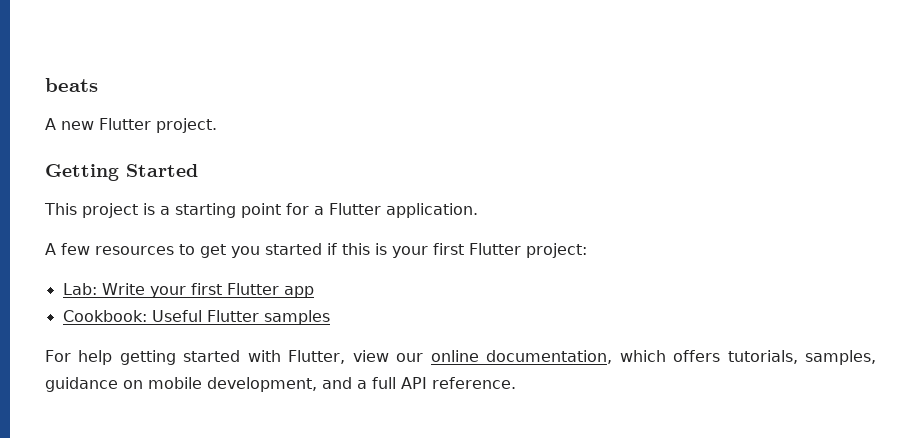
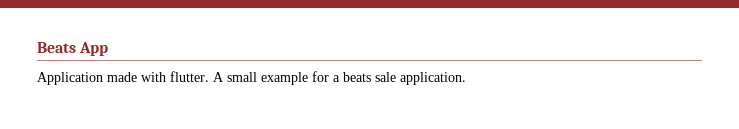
- beats
- A new Flutter project.
- Getting Started
- This project is a starting point for a Flutter application.
- A few resources to get you started if this is your first Flutter project:
- Lab: Write your first Flutter app
- Cookbook: Useful Flutter samples
- For help getting started with Flutter, view our online documentation, which offers tutorials, samples, guidance on mobile development, and a full API reference.
+ Beats App
+ Application made with flutter. A small example for a beats sale application.

